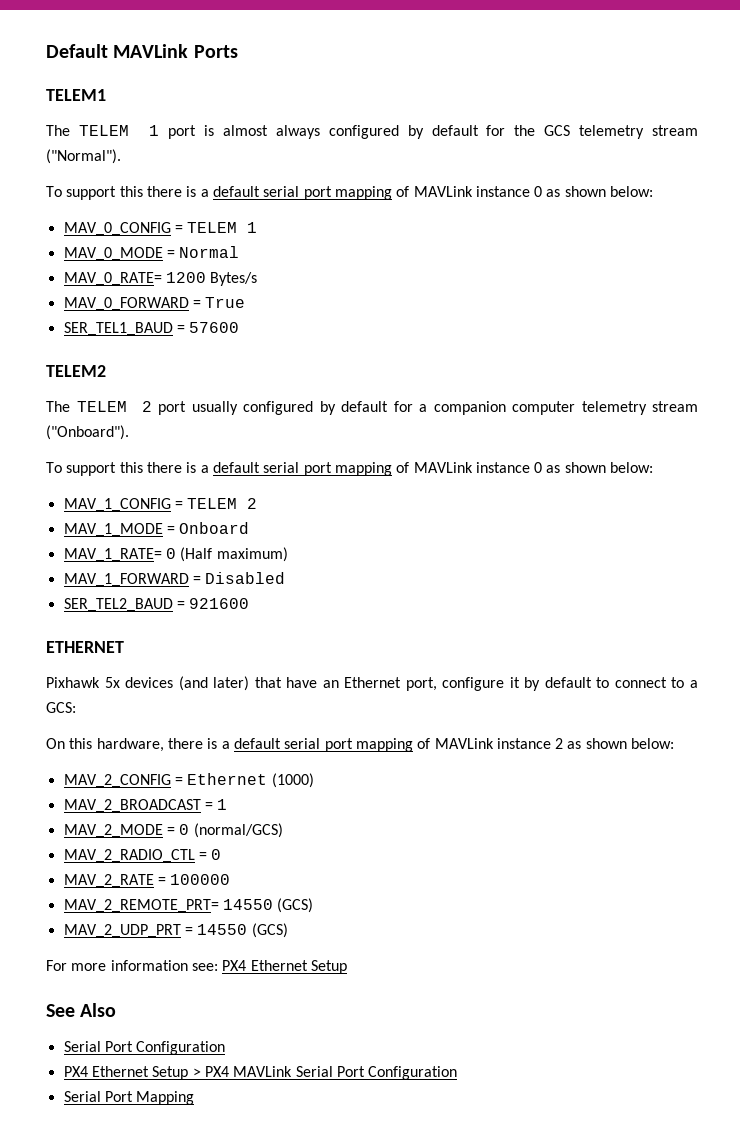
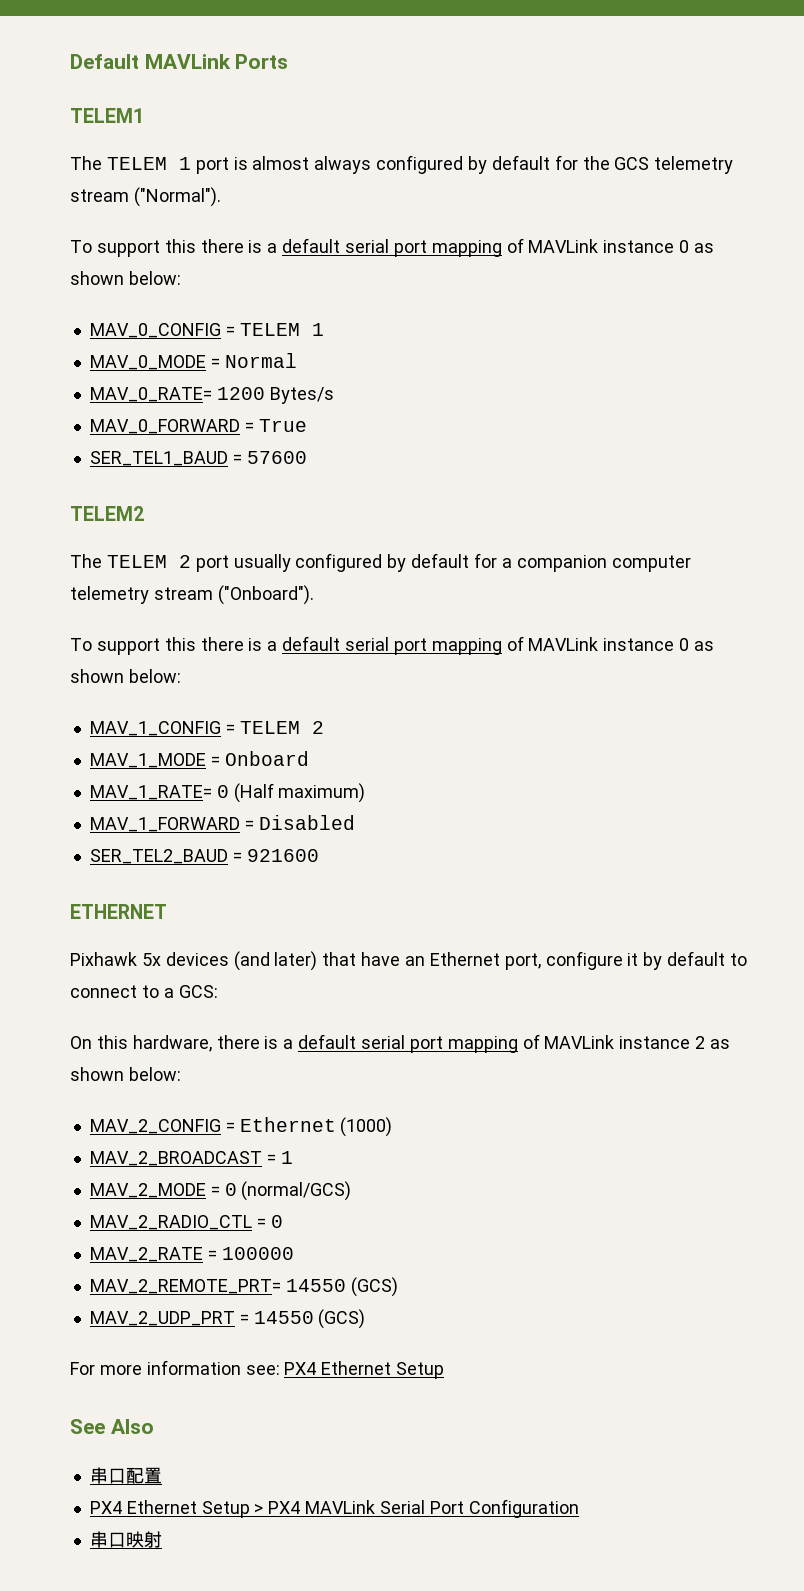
  See Also
- Serial Port Configuration
+ 串口配置
- Serial Port Mapping
+ 串口映射

